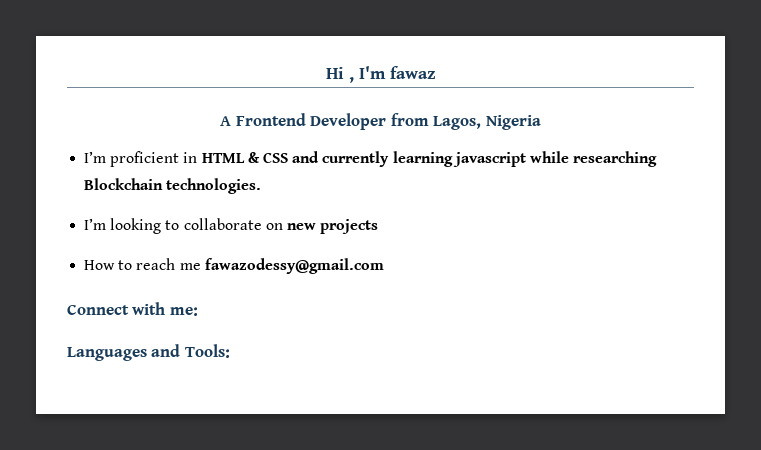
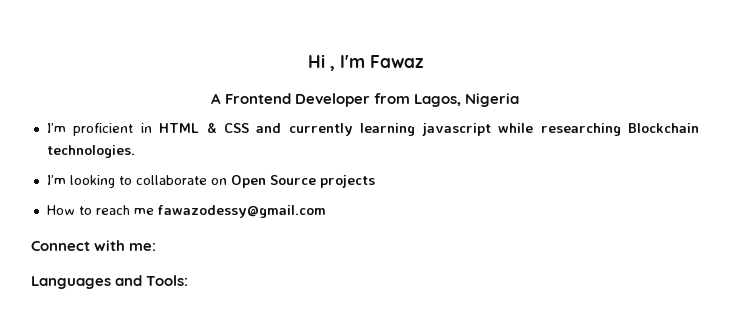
- Hi , I'm fawaz
+ Hi , I'm Fawaz
- I’m looking to collaborate on new projects
+ I’m looking to collaborate on Open Source projects

